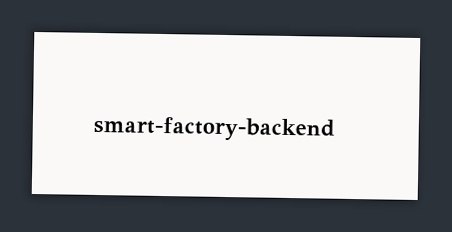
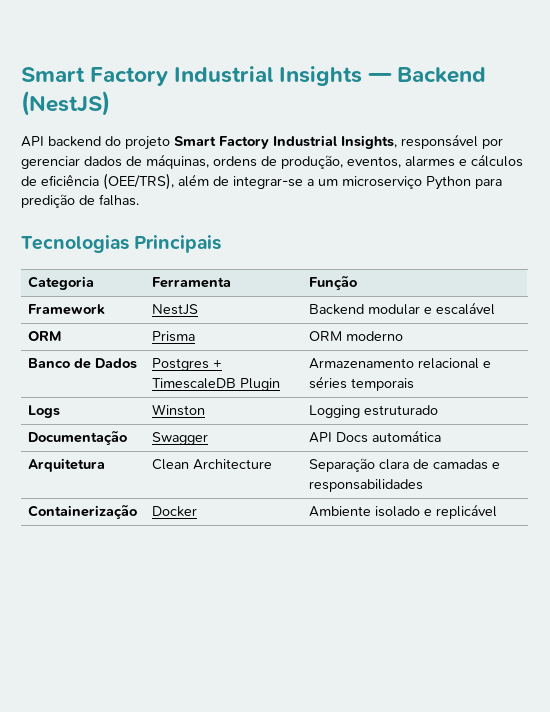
- smart-factory-backend
+ Smart Factory Industrial Insights — Backend (NestJS)
+ API backend do projeto Smart Factory Industrial Insights, responsável por gerenciar dados de máquinas, ordens de produção, eventos, alarmes e cálculos de eficiência (OEE/TRS), além de integrar-se a um microserviço Python para predição de falhas.
+ Tecnologias Principais
+ Categoria | Ferramenta | Função
+ Framework | NestJS | Backend modular e escalável
+ ORM | Prisma | ORM moderno
+ Banco de Dados | Postgres + TimescaleDB Plugin | Armazenamento relacional e séries temporais
+ Logs | Winston | Logging estruturado
+ Documentação | Swagger | API Docs automática
+ Arquitetura | Clean Architecture | Separação clara de camadas e responsabilidades
+ Containerização | Docker | Ambiente isolado e replicável

